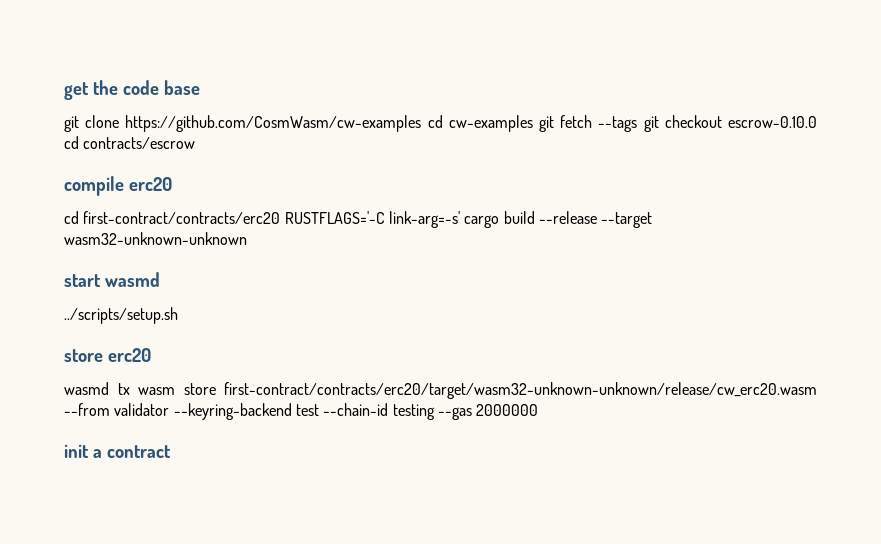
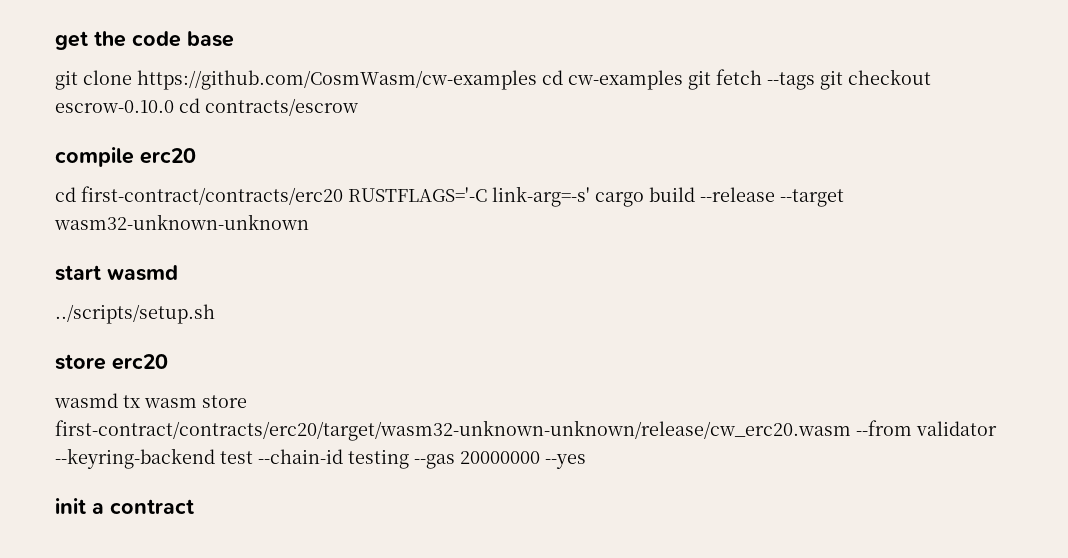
- wasmd tx wasm store first-contract/contracts/erc20/target/wasm32-unknown-unknown/release/cw_erc20.wasm --from validator --keyring-backend test --chain-id testing --gas 2000000
+ wasmd tx wasm store first-contract/contracts/erc20/target/wasm32-unknown-unknown/release/cw_erc20.wasm --from validator --keyring-backend test --chain-id testing --gas 20000000 --yes

